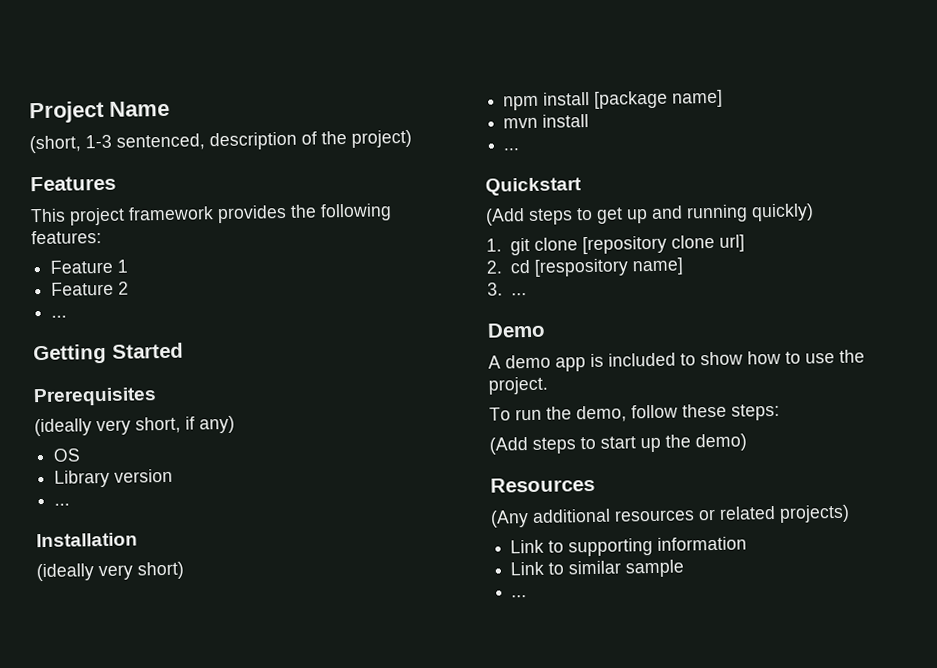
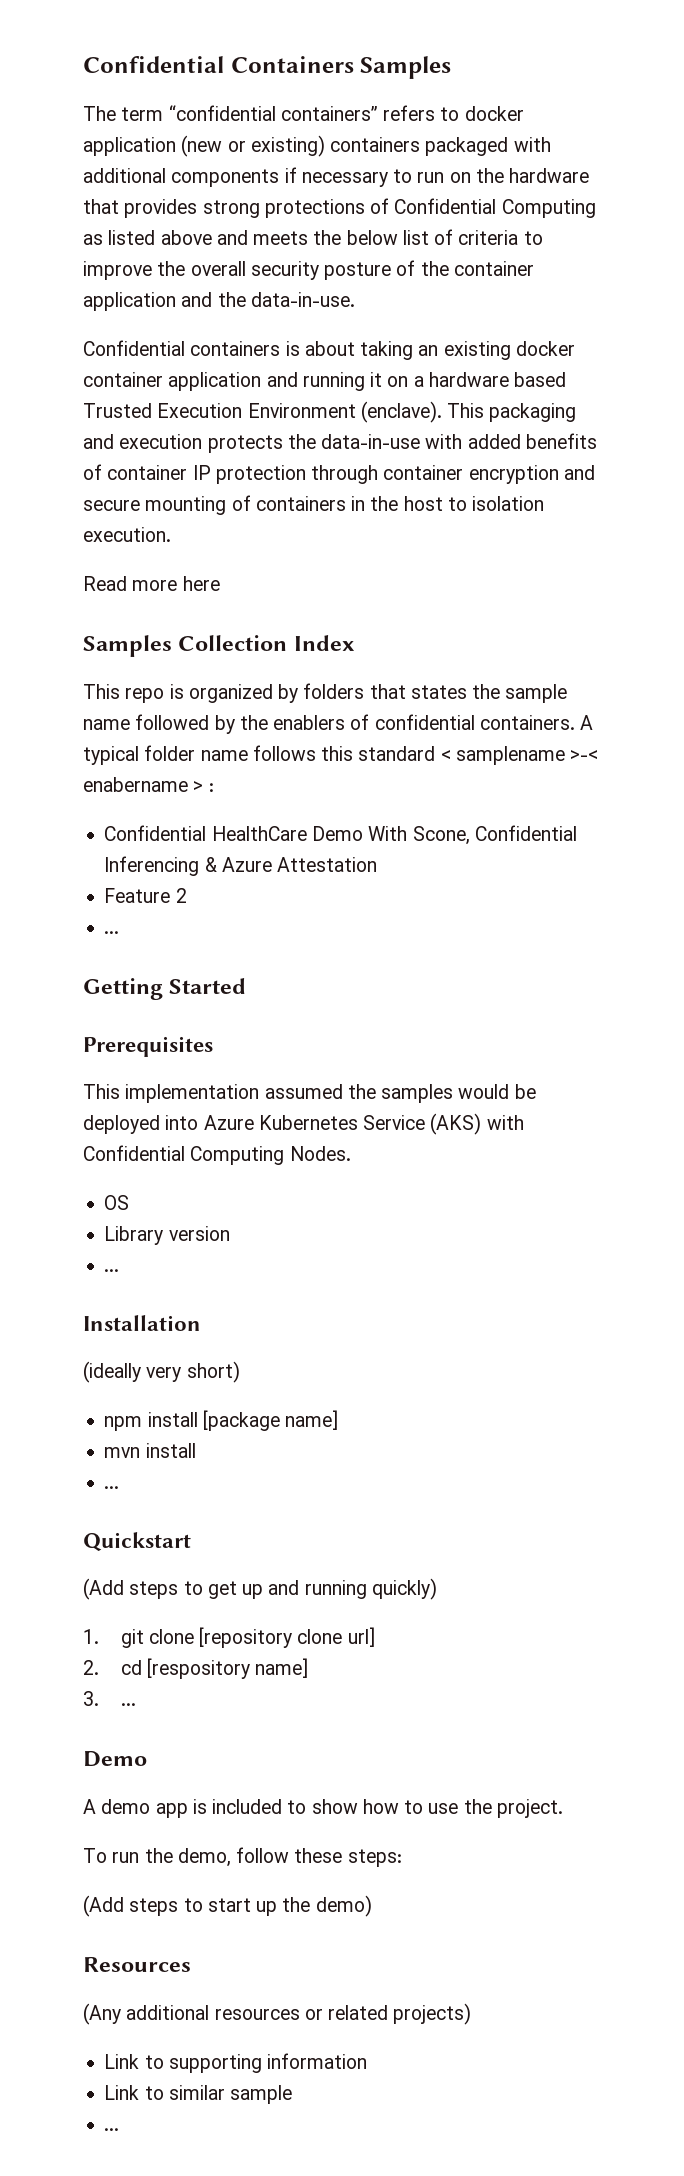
- Project Name
- (short, 1-3 sentenced, description of the project)
- Features
- This project framework provides the following features:
- Feature 1
+ Confidential Containers Samples
+ The term “confidential containers” refers to docker application (new or existing) containers packaged with additional components if necessary to run on the hardware that provides strong protections of Confidential Computing as listed above and meets the below list of criteria to improve the overall security posture of the container application and the data-in-use.
+ Confidential containers is about taking an existing docker container application and running it on a hardware based Trusted Execution Environment (enclave). This packaging and execution protects the data-in-use with added benefits of container IP protection through container encryption and secure mounting of containers in the host to isolation execution.
+ Read more here
+ Samples Collection Index
+ This repo is organized by folders that states the sample name followed by the enablers of confidential containers. A typical folder name follows this standard < samplename >-< enabername > :
+ Confidential HealthCare Demo With Scone, Confidential Inferencing & Azure Attestation
- (ideally very short, if any)
+ This implementation assumed the samples would be deployed into Azure Kubernetes Service (AKS) with Confidential Computing Nodes.

